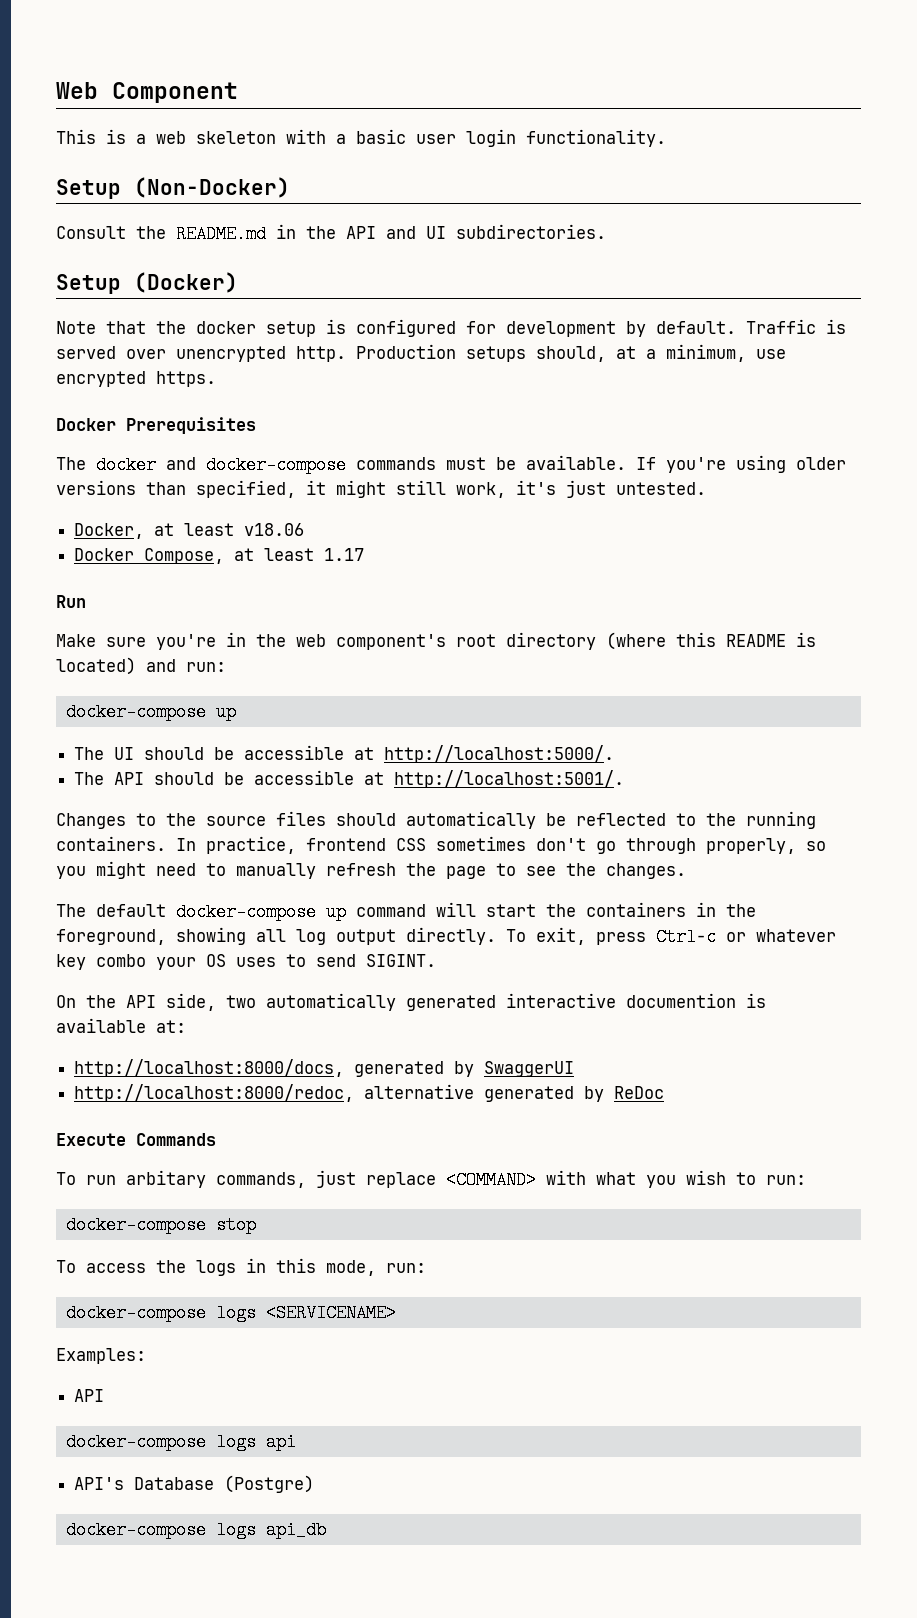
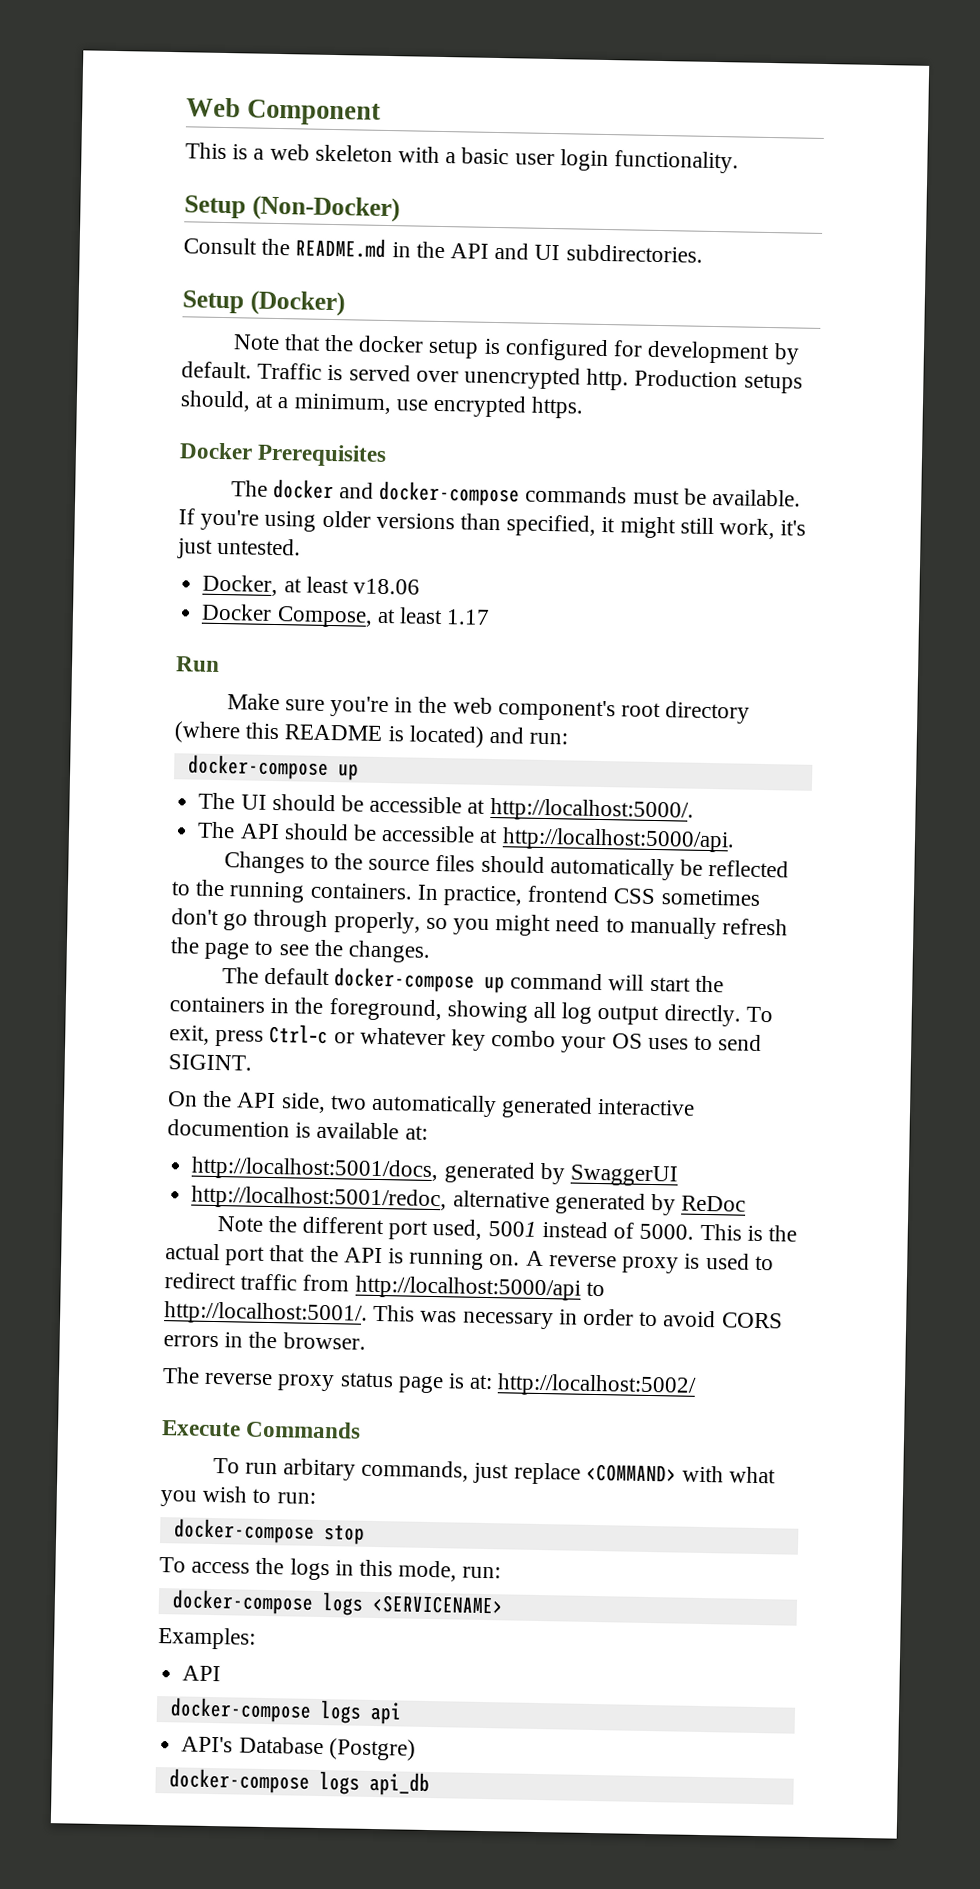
- The API should be accessible at http://localhost:5001/.
+ The API should be accessible at http://localhost:5000/api.
- http://localhost:8000/docs, generated by SwaggerUI
+ http://localhost:5001/docs, generated by SwaggerUI
- http://localhost:8000/redoc, alternative generated by ReDoc
+ http://localhost:5001/redoc, alternative generated by ReDoc
+ Note the different port used, 5001 instead of 5000. This is the actual port that the API is running on. A reverse proxy is used to redirect traffic from http://localhost:5000/api to http://localhost:5001/. This was necessary in order to avoid CORS errors in the browser.
+ The reverse proxy status page is at: http://localhost:5002/

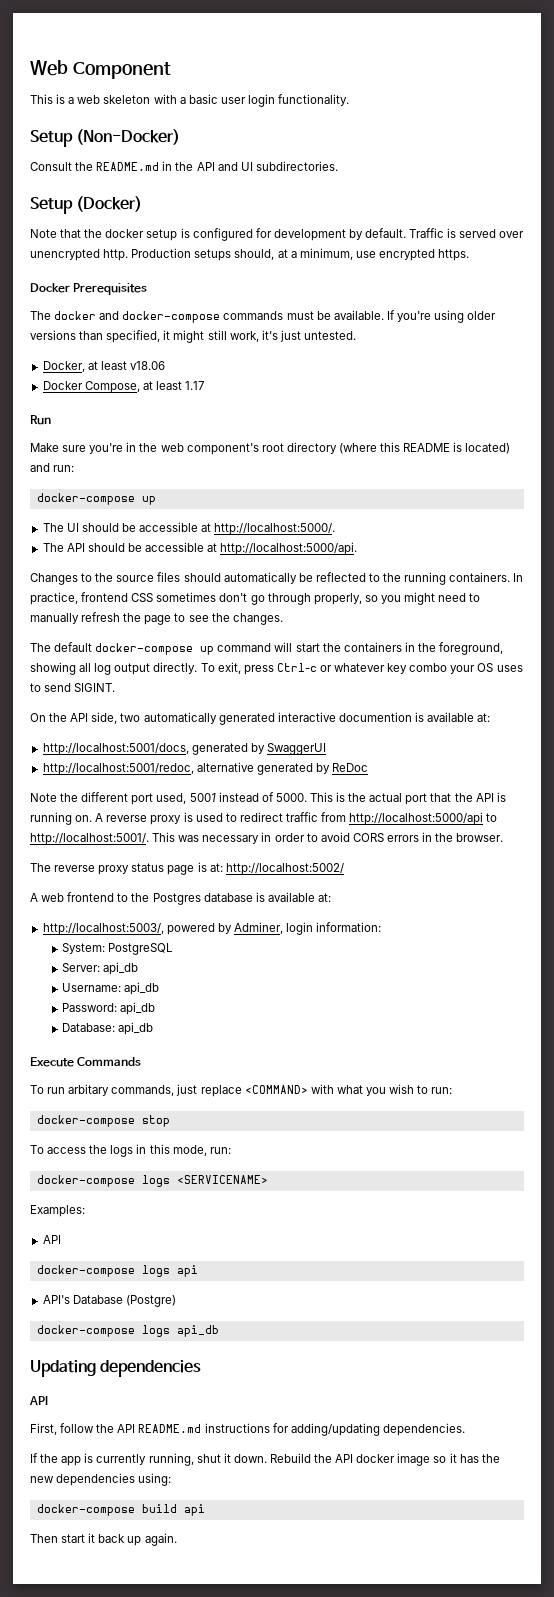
+ A web frontend to the Postgres database is available at:
+ http://localhost:5003/, powered by Adminer, login information:
+ System: PostgreSQL
+ Server: api_db
+ Username: api_db
+ Password: api_db
+ Database: api_db
+ Updating dependencies
+ API
+ First, follow the API README.md instructions for adding/updating dependencies.
+ If the app is currently running, shut it down. Rebuild the API docker image so it has the new dependencies using:
+ docker-compose build api
+ Then start it back up again.

